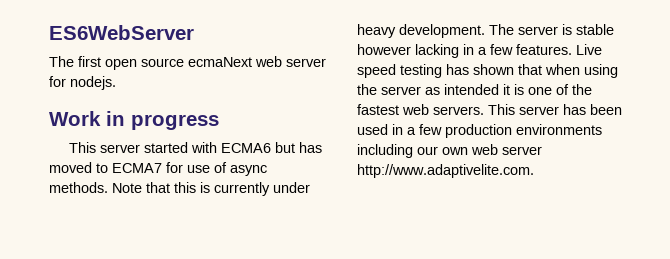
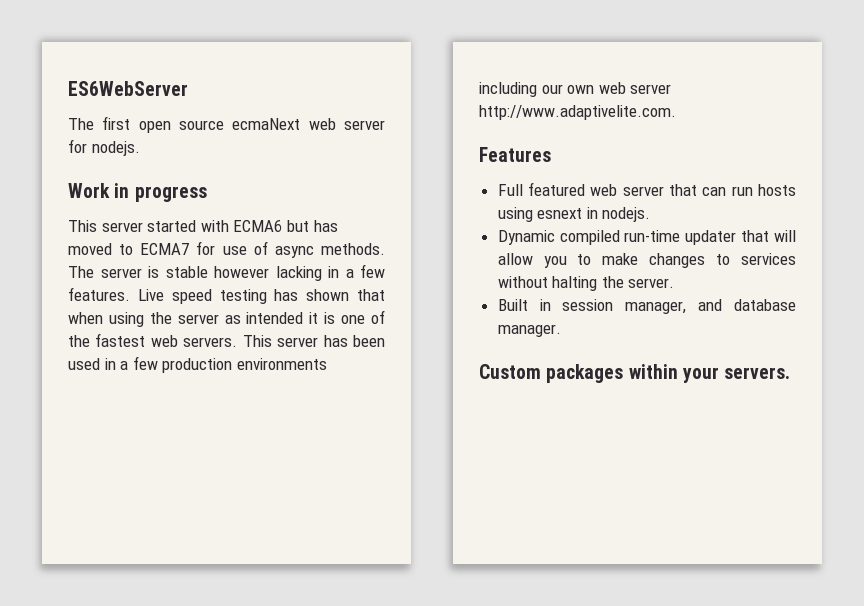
- Note that this is currently under heavy development.
+ Features
+ Full featured web server that can run hosts using esnext in nodejs.
+ Dynamic compiled run-time updater that will allow you to make changes to services without halting the server.
+ Built in session manager, and database manager.
+ Custom packages within your servers.

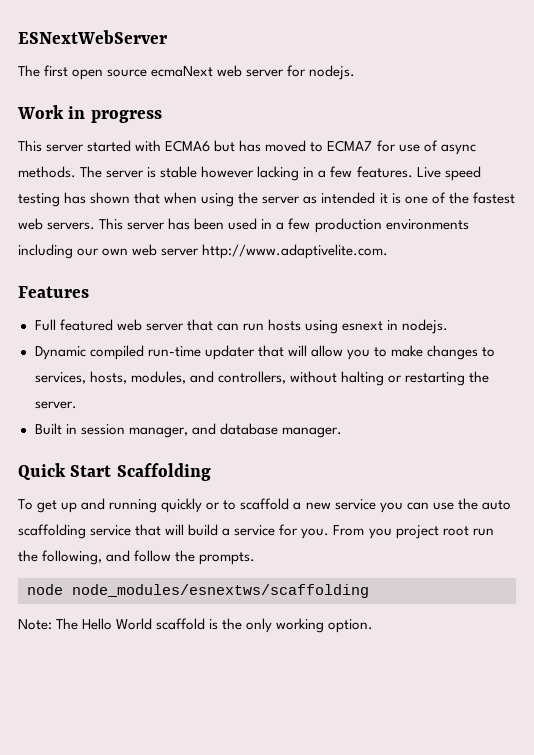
- ES6WebServer
+ ESNextWebServer
- Dynamic compiled run-time updater that will allow you to make changes to services without halting the server.
+ Dynamic compiled run-time updater that will allow you to make changes to services, hosts, modules, and controllers, without halting or restarting the server.
- Custom packages within your servers.
+ Quick Start Scaffolding
+ To get up and running quickly or to scaffold a new service you can use the auto scaffolding service that will build a service for you. From you project root run the following, and follow the prompts.
+ node node_modules/esnextws/scaffolding
+ Note: The Hello World scaffold is the only working option.

